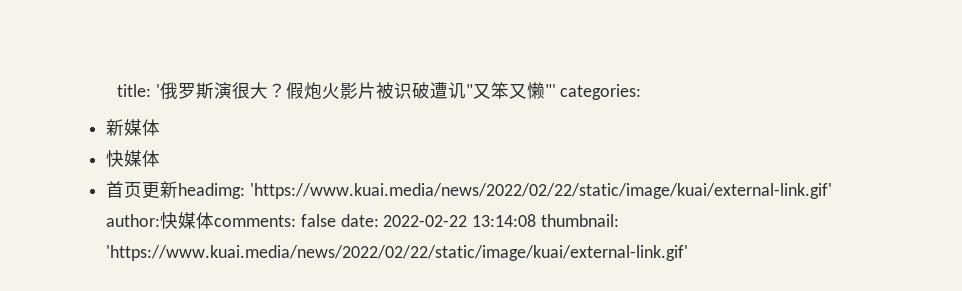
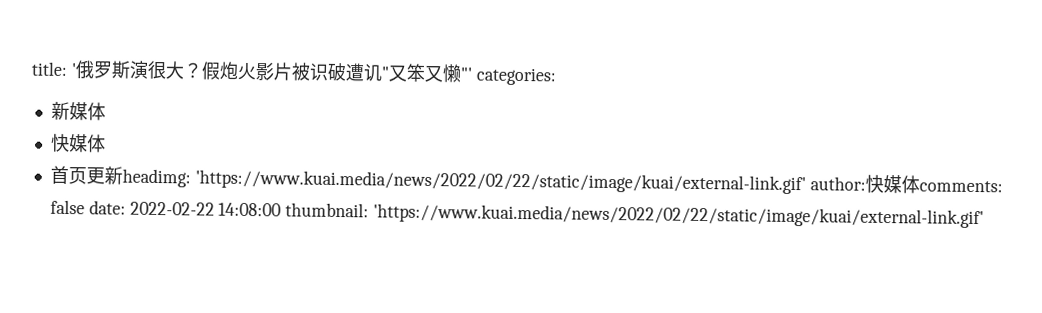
- 首页更新headimg: 'https://www.kuai.media/news/2022/02/22/static/image/kuai/external-link.gif' author:快媒体comments: false date: 2022-02-22 13:14:08 thumbnail: 'https://www.kuai.media/news/2022/02/22/static/image/kuai/external-link.gif'
+ 首页更新headimg: 'https://www.kuai.media/news/2022/02/22/static/image/kuai/external-link.gif' author:快媒体comments: false date: 2022-02-22 14:08:00 thumbnail: 'https://www.kuai.media/news/2022/02/22/static/image/kuai/external-link.gif'

